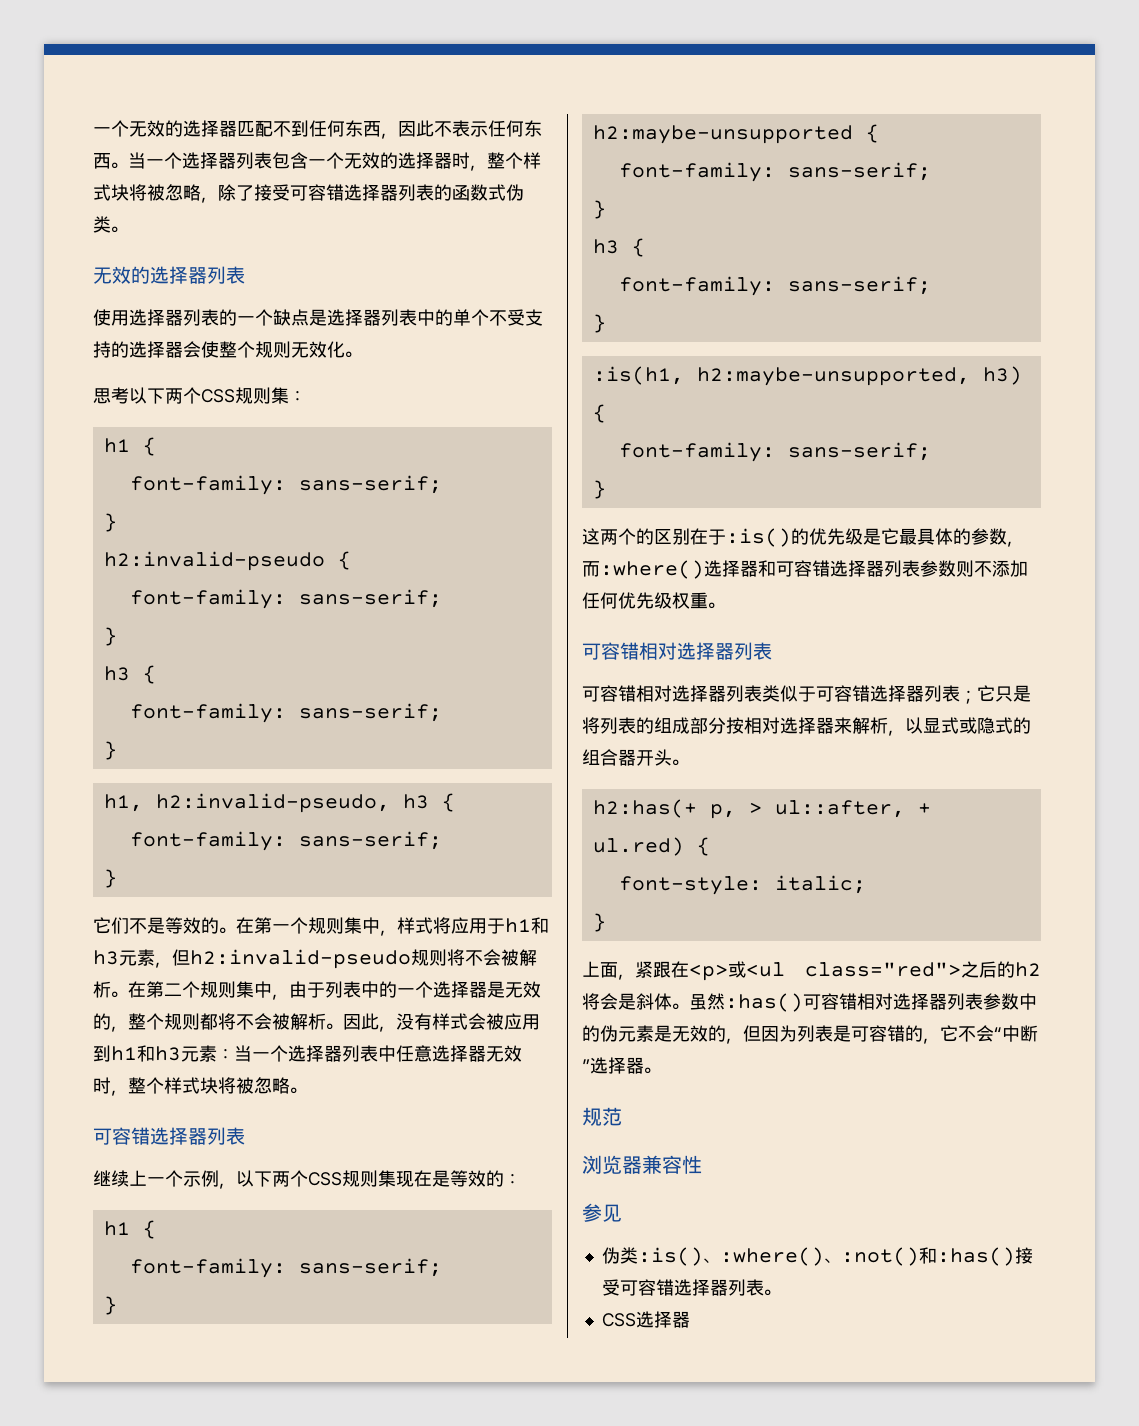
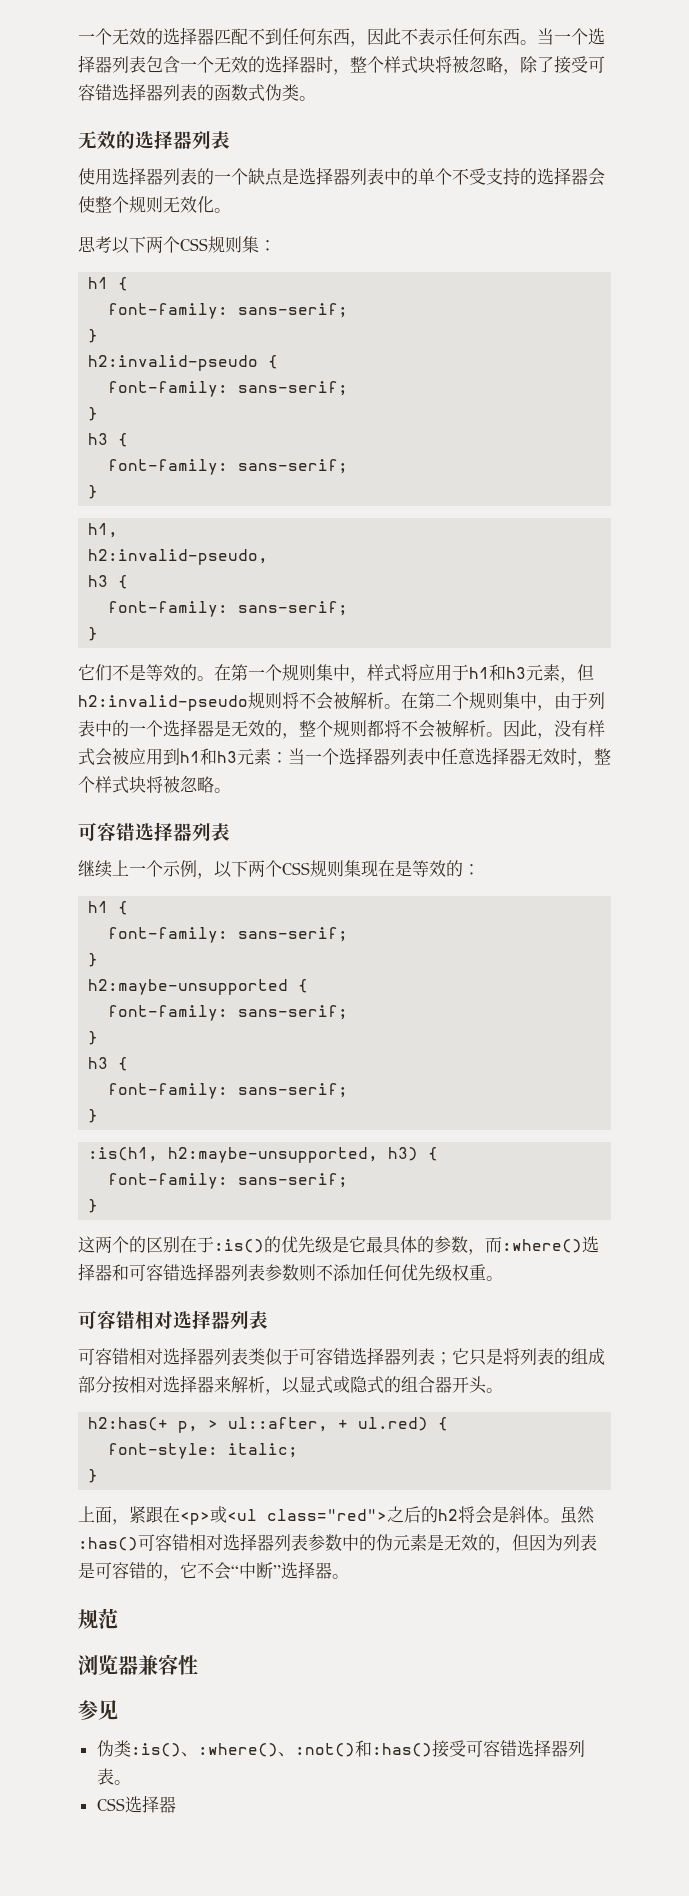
- h1, h2:invalid-pseudo, h3 {
+ h1,
+ h2:invalid-pseudo,
+ h3 {

